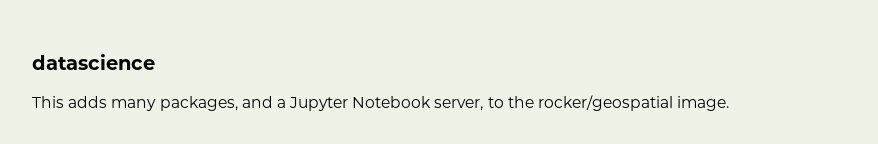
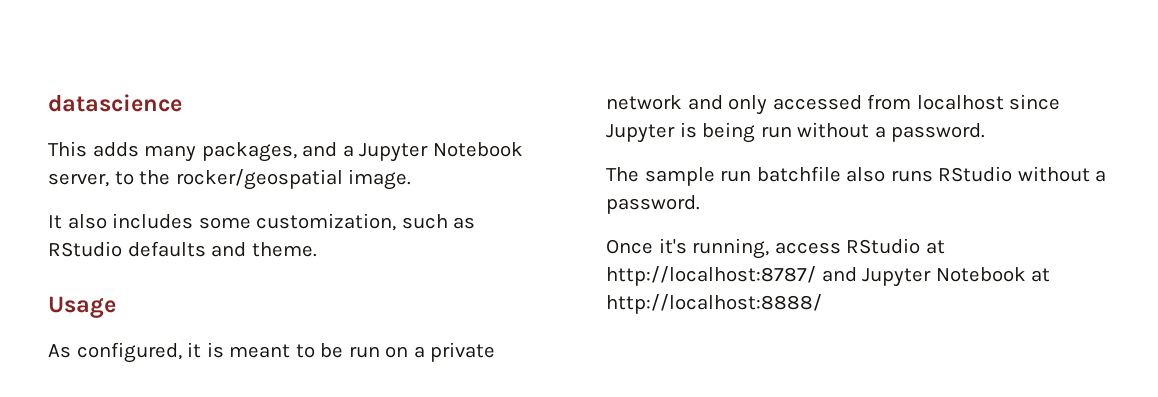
+ It also includes some customization, such as RStudio defaults and theme.
+ Usage
+ As configured, it is meant to be run on a private network and only accessed from localhost since Jupyter is being run without a password.
+ The sample run batchfile also runs RStudio without a password.
+ Once it's running, access RStudio at http://localhost:8787/ and Jupyter Notebook at http://localhost:8888/

